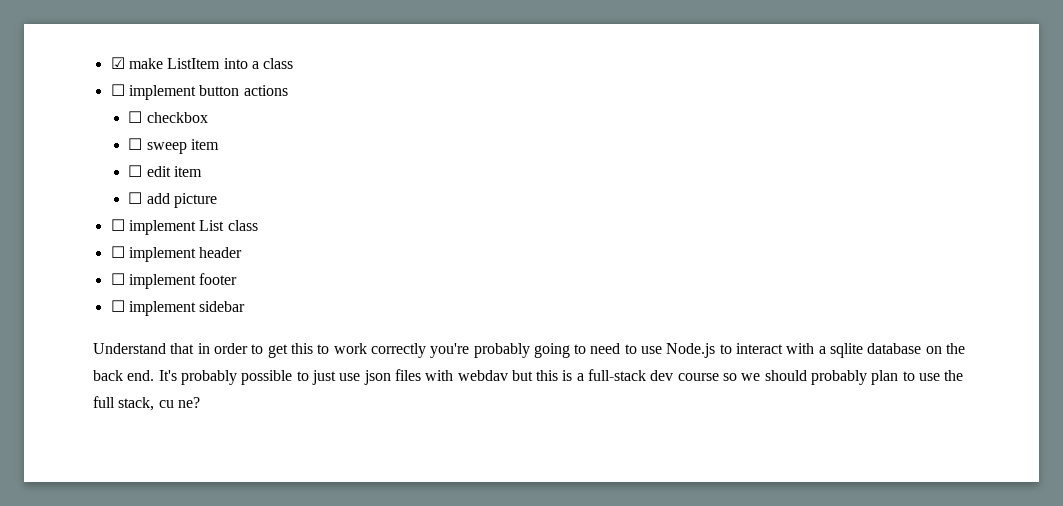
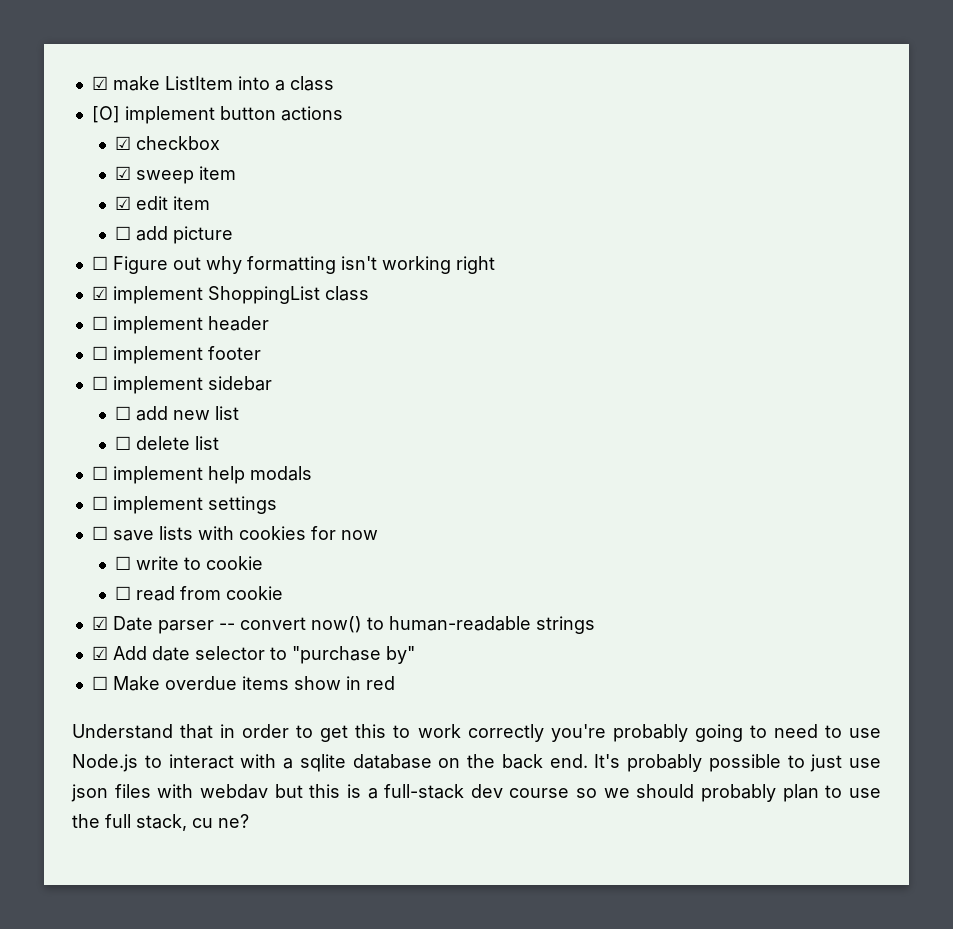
- ☐ implement button actions
+ [O] implement button actions
- ☐ checkbox
+ ☑ checkbox
- ☐ sweep item
+ ☑ sweep item
- ☐ edit item
+ ☑ edit item
- ☐ implement List class
+ ☐ Figure out why formatting isn't working right
+ ☑ implement ShoppingList class
+ ☐ add new list
+ ☐ delete list
+ ☐ implement help modals
+ ☐ implement settings
+ ☐ save lists with cookies for now
+ ☐ write to cookie
+ ☐ read from cookie
+ ☑ Date parser -- convert now() to human-readable strings
+ ☑ Add date selector to "purchase by"
+ ☐ Make overdue items show in red

